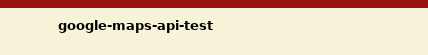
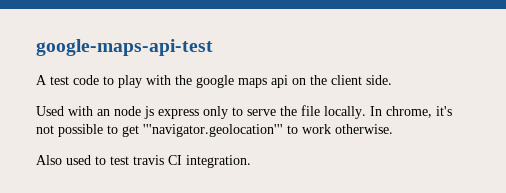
+ A test code to play with the google maps api on the client side.
+ Used with an node js express only to serve the file locally. In chrome, it's not possible to get '''navigator.geolocation''' to work otherwise.
+ Also used to test travis CI integration.

